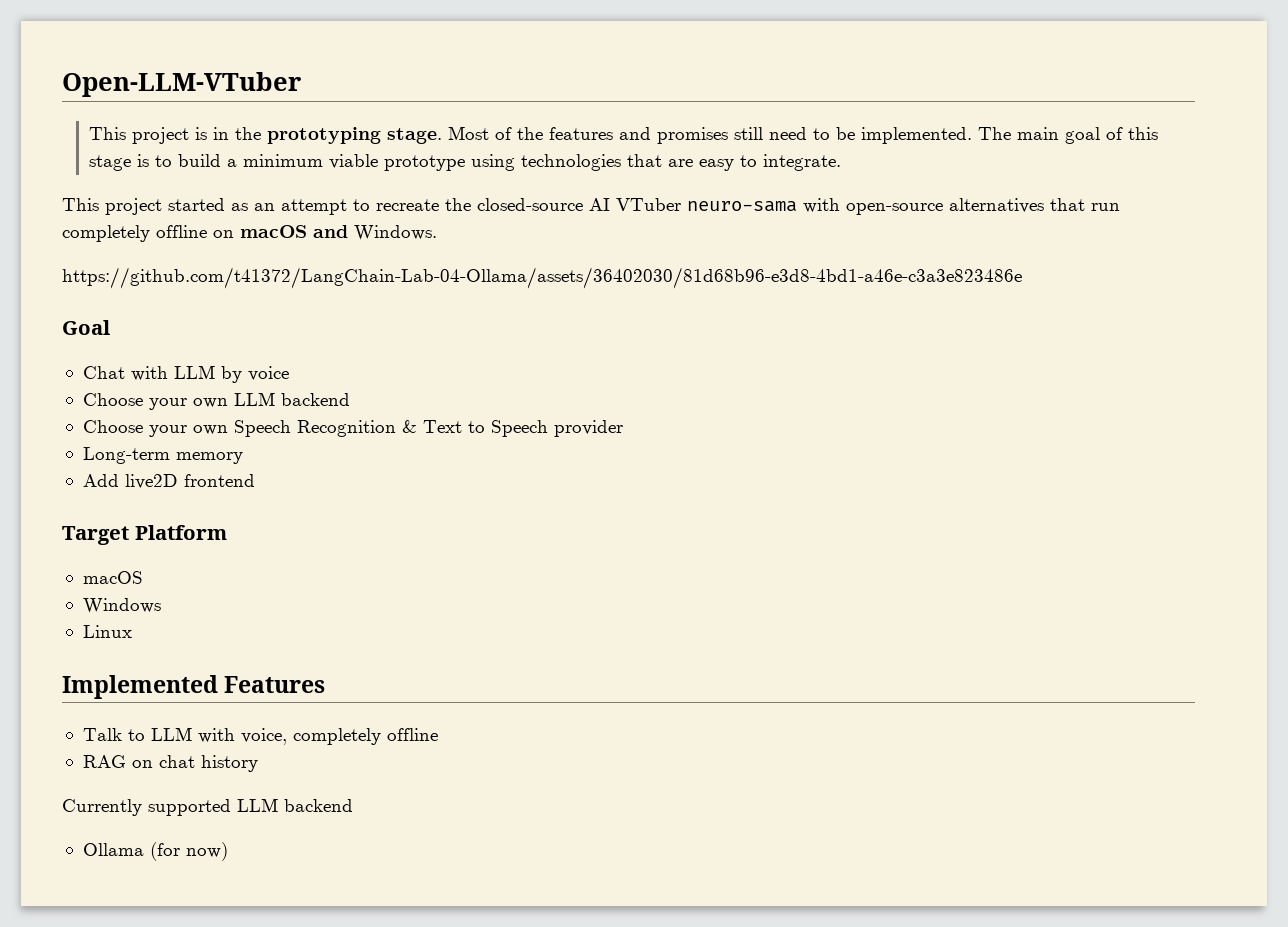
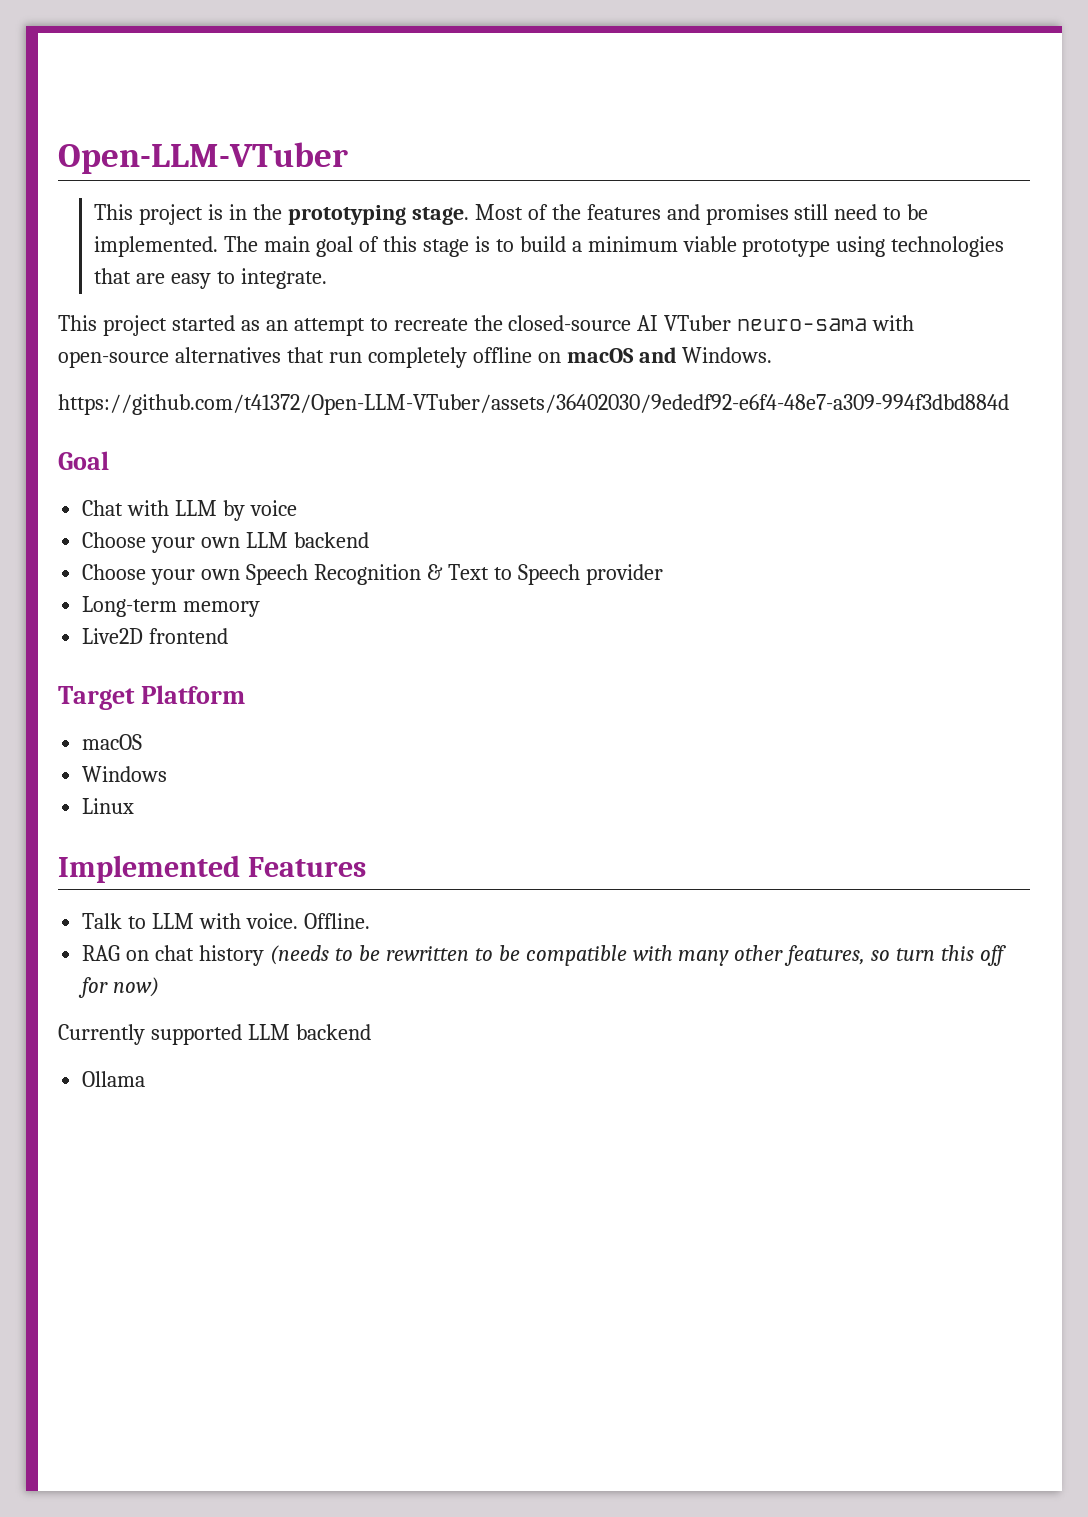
- https://github.com/t41372/LangChain-Lab-04-Ollama/assets/36402030/81d68b96-e3d8-4bd1-a46e-c3a3e823486e
+ https://github.com/t41372/Open-LLM-VTuber/assets/36402030/9ededf92-e6f4-48e7-a309-994f3dbd884d
- Add live2D frontend
+ Live2D frontend
- Talk to LLM with voice, completely offline
+ Talk to LLM with voice. Offline.
- RAG on chat history
+ RAG on chat history (needs to be rewritten to be compatible with many other features, so turn this off for now)
- Ollama (for now)
+ Ollama

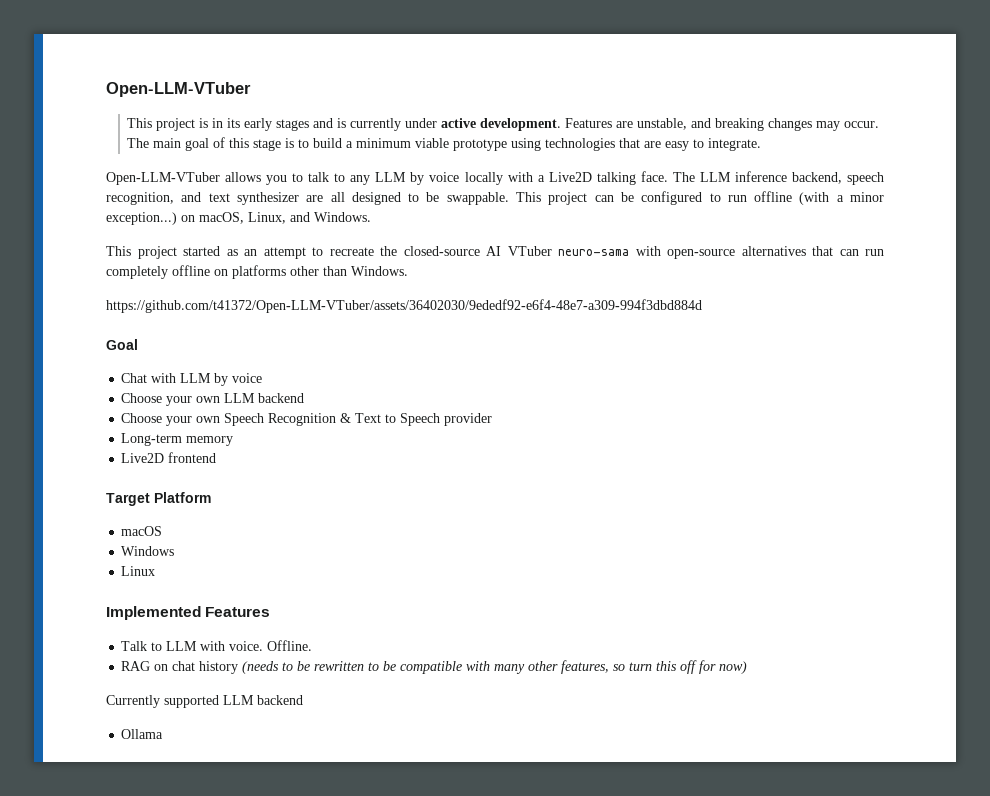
- This project is in the prototyping stage. Most of the features and promises still need to be implemented.
+ This project is in its early stages and is currently under active development. Features are unstable, and breaking changes may occur.
+ Open-LLM-VTuber allows you to talk to any LLM by voice locally with a Live2D talking face. The LLM inference backend, speech recognition, and text synthesizer are all designed to be swappable. This project can be configured to run offline (with a minor exception...) on macOS, Linux, and Windows.
- This project started as an attempt to recreate the closed-source AI VTuber neuro-sama with open-source alternatives that run completely offline on macOS and Windows.
+ This project started as an attempt to recreate the closed-source AI VTuber neuro-sama with open-source alternatives that can run completely offline on platforms other than Windows.

